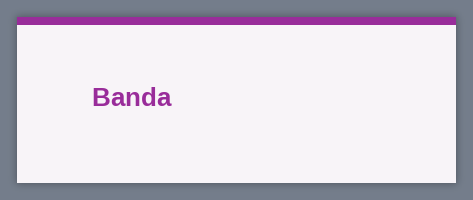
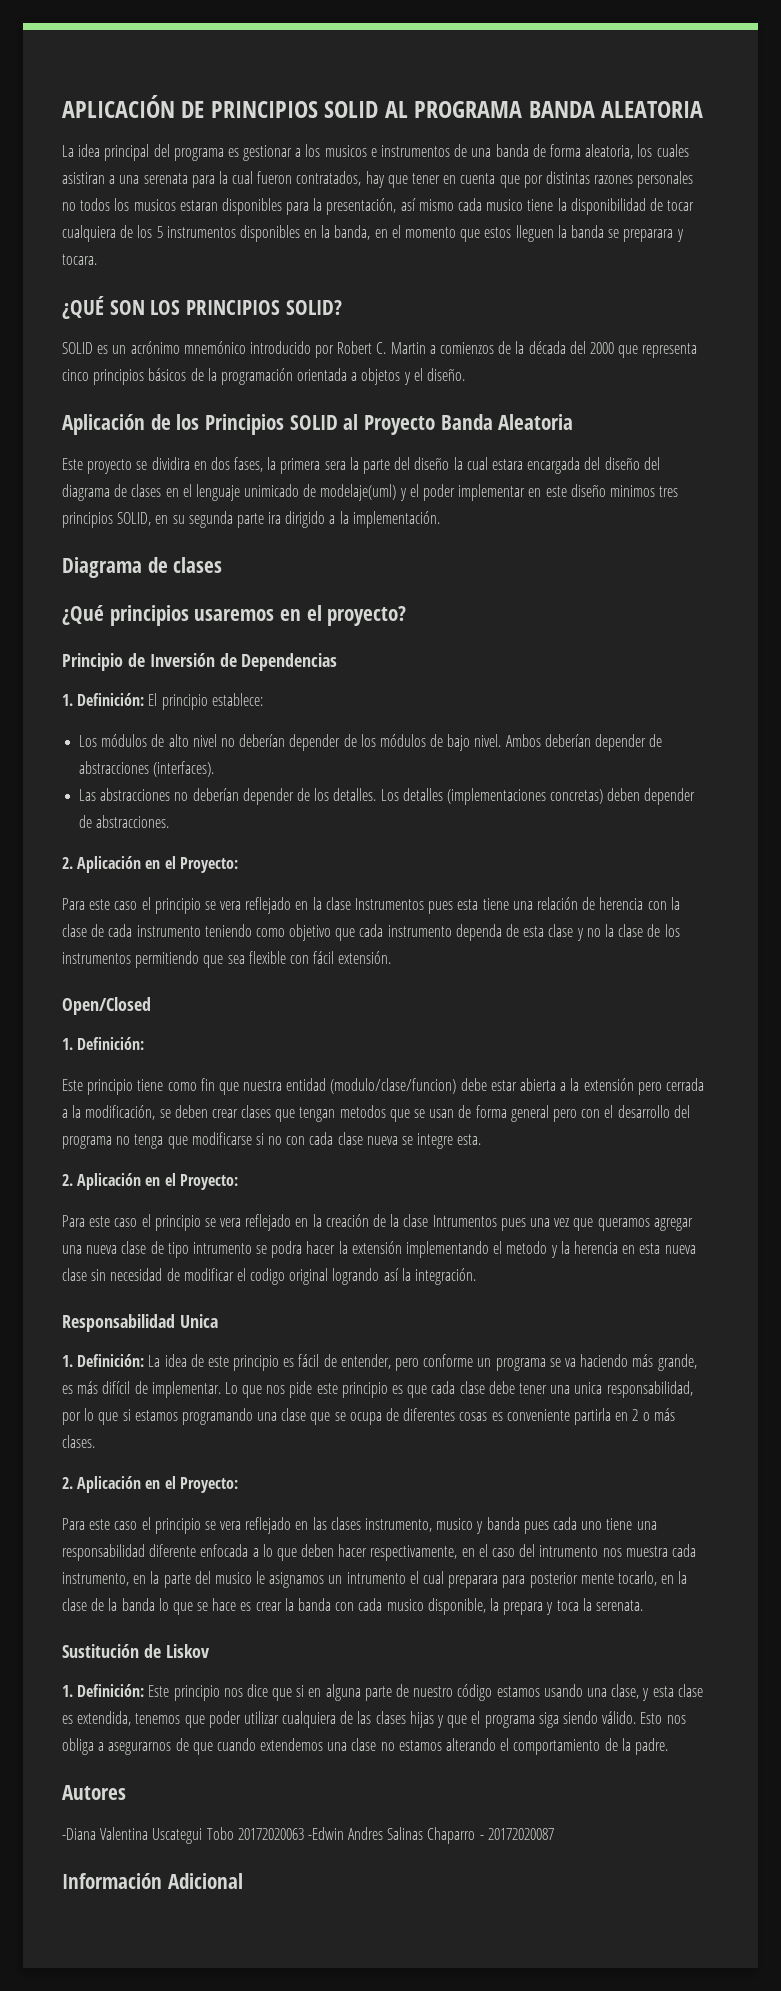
- Banda
+ APLICACIÓN DE PRINCIPIOS SOLID AL PROGRAMA BANDA ALEATORIA
+ La idea principal del programa es gestionar a los musicos e instrumentos de una banda de forma aleatoria, los cuales asistiran a una serenata para la cual fueron contratados, hay que tener en cuenta que por distintas razones personales no todos los musicos estaran disponibles para la presentación, así mismo cada musico tiene la disponibilidad de tocar cualquiera de los 5 instrumentos disponibles en la banda, en el momento que estos lleguen la banda se preparara y tocara.
+ ¿QUÉ SON LOS PRINCIPIOS SOLID?
+ SOLID es un acrónimo mnemónico introducido por Robert C. Martin a comienzos de la década del 2000 que representa cinco principios básicos de la programación orientada a objetos y el diseño.
+ Aplicación de los Principios SOLID al Proyecto Banda Aleatoria
+ Este proyecto se dividira en dos fases, la primera sera la parte del diseño la cual estara encargada del diseño del diagrama de clases en el lenguaje unimicado de modelaje(uml) y el poder implementar en este diseño minimos tres principios SOLID, en su segunda parte ira dirigido a la implementación.
+ Diagrama de clases
+ ¿Qué principios usaremos en el proyecto?
+ Principio de Inversión de Dependencias
+ 1. Definición: El principio establece:
+ Los módulos de alto nivel no deberían depender de los módulos de bajo nivel. Ambos deberían depender de abstracciones (interfaces).
+ Las abstracciones no deberían depender de los detalles. Los detalles (implementaciones concretas) deben depender de abstracciones.
+ 2. Aplicación en el Proyecto:
+ Para este caso el principio se vera reflejado en la clase Instrumentos pues esta tiene una relación de herencia con la clase de cada instrumento teniendo como objetivo que cada instrumento dependa de esta clase y no la clase de los instrumentos permitiendo que sea flexible con fácil extensión.
+ Open/Closed
+ 1. Definición:
+ Este principio tiene como fin que nuestra entidad (modulo/clase/funcion) debe estar abierta a la extensión pero cerrada a la modificación, se deben crear clases que tengan metodos que se usan de forma general pero con el desarrollo del programa no tenga que modificarse si no con cada clase nueva se integre esta.
+ 2. Aplicación en el Proyecto:
+ Para este caso el principio se vera reflejado en la creación de la clase Intrumentos pues una vez que queramos agregar una nueva clase de tipo intrumento se podra hacer la extensión implementando el metodo y la herencia en esta nueva clase sin necesidad de modificar el codigo original logrando así la integración.
+ Responsabilidad Unica
+ 1. Definición: La idea de este principio es fácil de entender, pero conforme un programa se va haciendo más grande, es más difícil de implementar. Lo que nos pide este principio es que cada clase debe tener una unica responsabilidad, por lo que si estamos programando una clase que se ocupa de diferentes cosas es conveniente partirla en 2 o más clases.
+ 2. Aplicación en el Proyecto:
+ Para este caso el principio se vera reflejado en las clases instrumento, musico y banda pues cada uno tiene una responsabilidad diferente enfocada a lo que deben hacer respectivamente, en el caso del intrumento nos muestra cada instrumento, en la parte del musico le asignamos un intrumento el cual preparara para posterior mente tocarlo, en la clase de la banda lo que se hace es crear la banda con cada musico disponible, la prepara y toca la serenata.
+ Sustitución de Liskov
+ 1. Definición: Este principio nos dice que si en alguna parte de nuestro código estamos usando una clase, y esta clase es extendida, tenemos que poder utilizar cualquiera de las clases hijas y que el programa siga siendo válido. Esto nos obliga a asegurarnos de que cuando extendemos una clase no estamos alterando el comportamiento de la padre.
+ Autores
+ -Diana Valentina Uscategui Tobo 20172020063 -Edwin Andres Salinas Chaparro - 20172020087
+ Información Adicional

